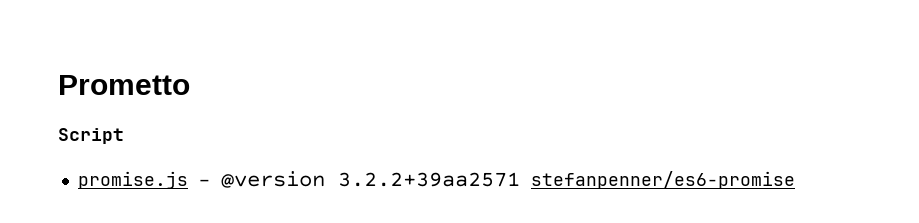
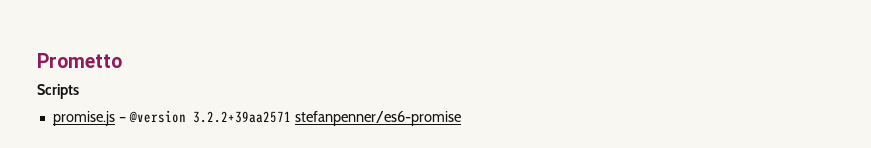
- Script
+ Scripts

